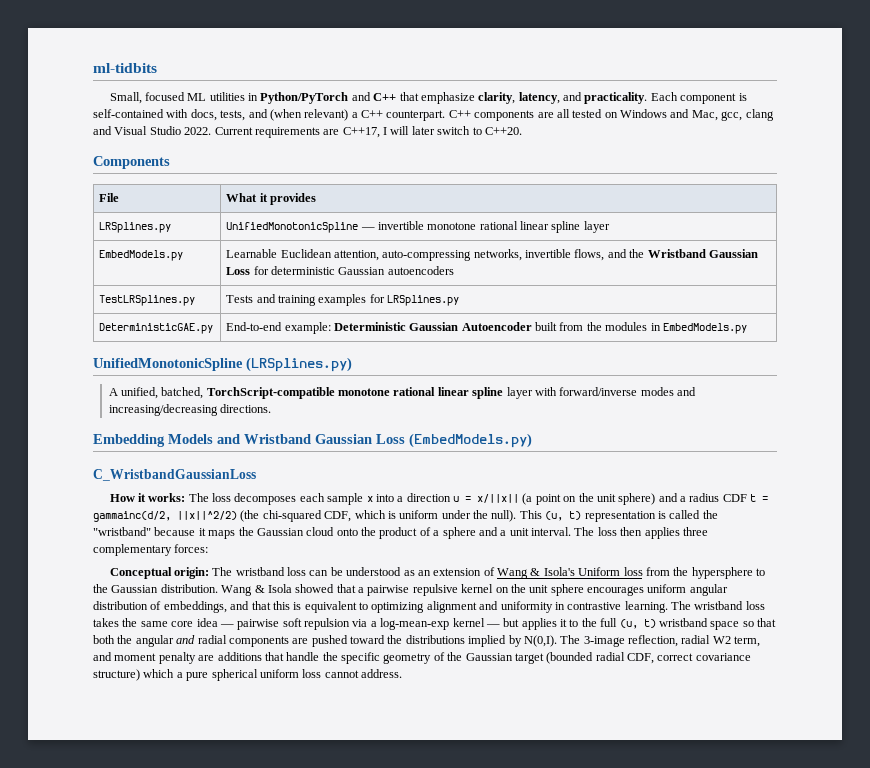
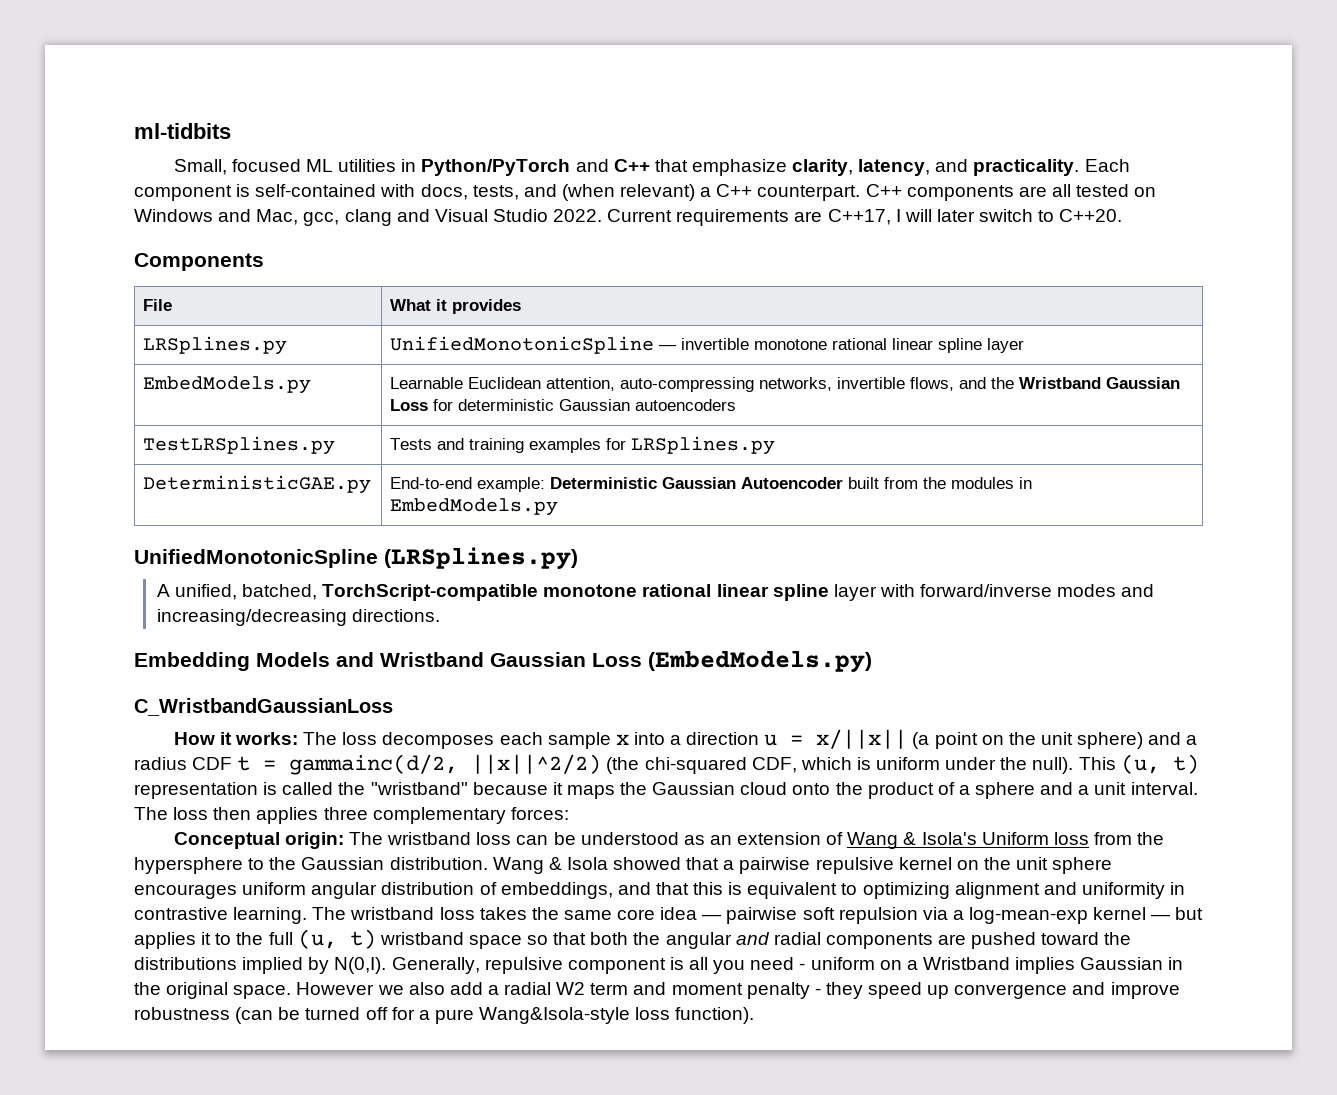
- The 3-image reflection, radial W2 term, and moment penalty are additions that handle the specific geometry of the Gaussian target (bounded radial CDF, correct covariance structure) which a pure spherical uniform loss cannot address.
+ Generally, repulsive component is all you need - uniform on a Wristband implies Gaussian in the original space. However we also add a radial W2 term and moment penalty - they speed up convergence and improve robustness (can be turned off for a pure Wang&Isola-style loss function).

